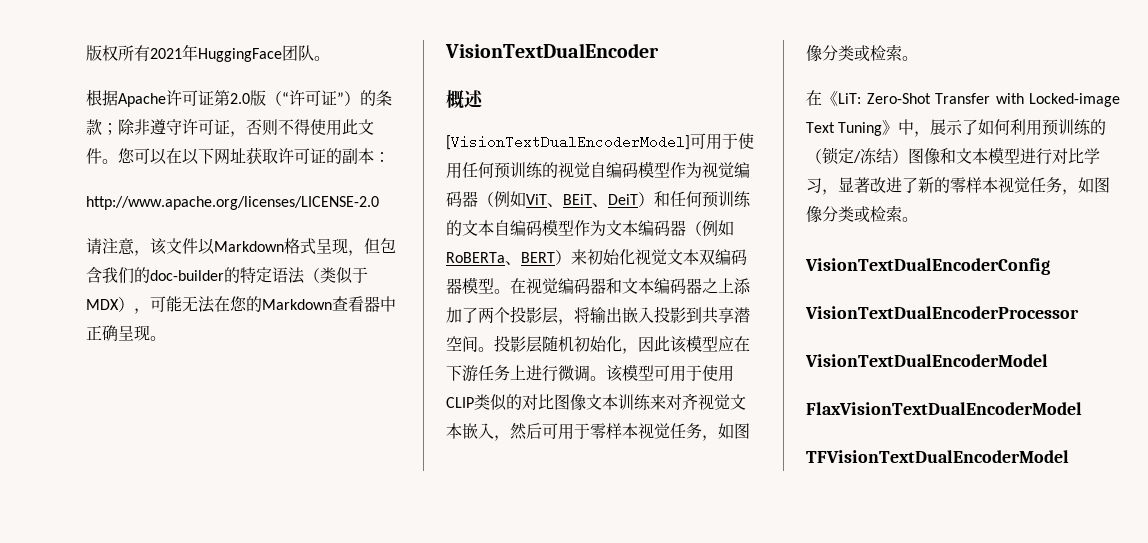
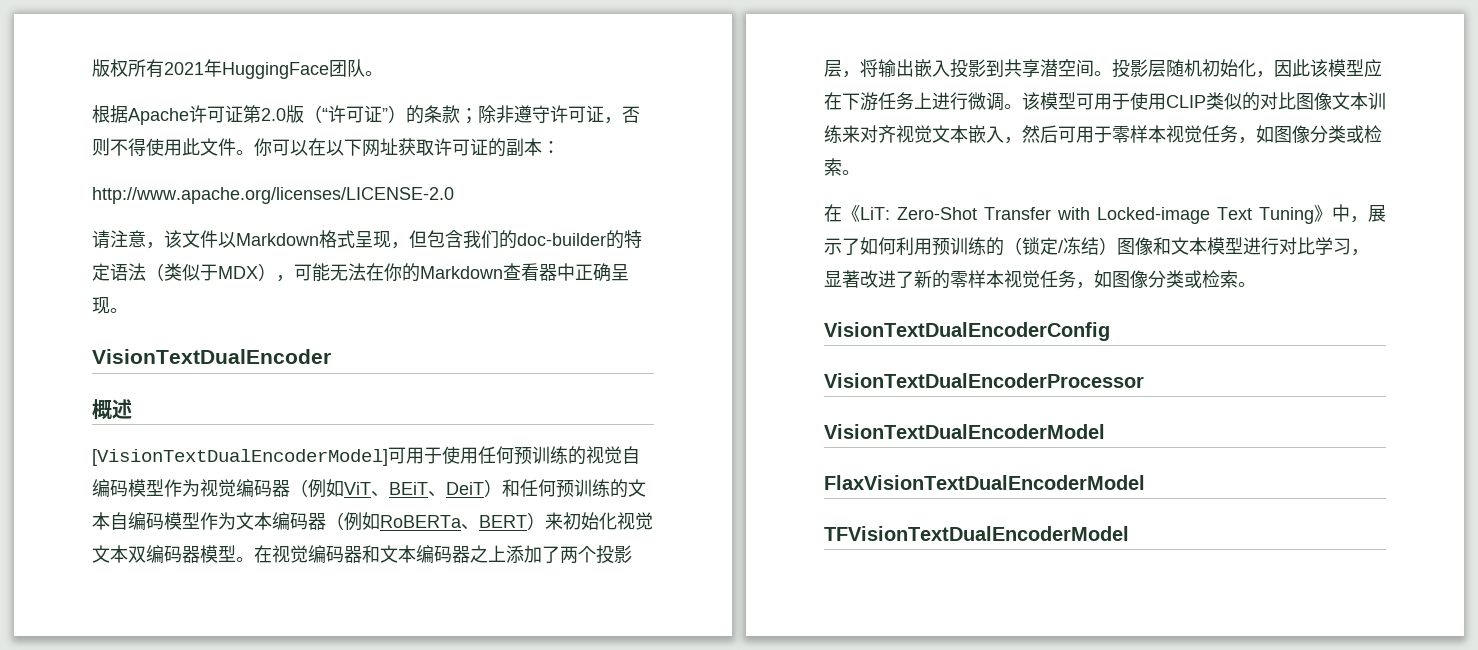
- 您可以在以下网址获取许可证的副本：
+ 你可以在以下网址获取许可证的副本：
- 请注意，该文件以Markdown格式呈现，但包含我们的doc-builder的特定语法（类似于MDX），可能无法在您的Markdown查看器中正确呈现。
+ 请注意，该文件以Markdown格式呈现，但包含我们的doc-builder的特定语法（类似于MDX），可能无法在你的Markdown查看器中正确呈现。

